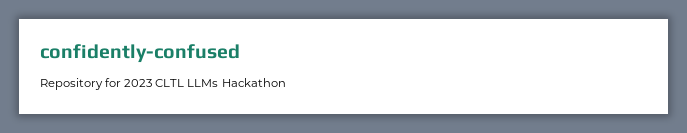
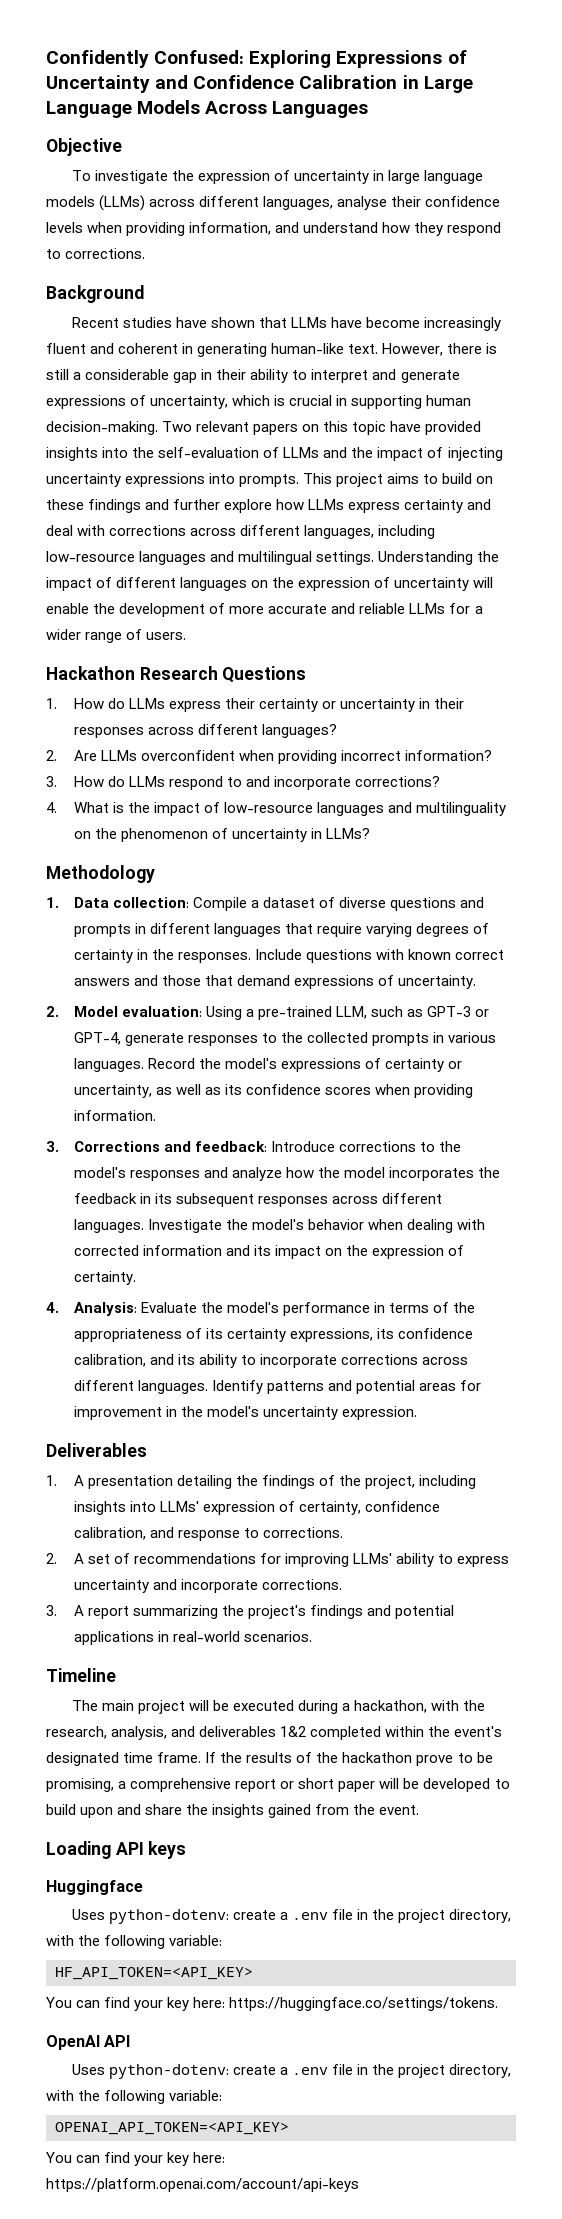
- confidently-confused
- Repository for 2023 CLTL LLMs Hackathon
+ Confidently Confused: Exploring Expressions of Uncertainty and Confidence Calibration in Large Language Models Across Languages
+ Objective
+ To investigate the expression of uncertainty in large language models (LLMs) across different languages, analyse their confidence levels when providing information, and understand how they respond to corrections.
+ Background
+ Recent studies have shown that LLMs have become increasingly fluent and coherent in generating human-like text. However, there is still a considerable gap in their ability to interpret and generate expressions of uncertainty, which is crucial in supporting human decision-making. Two relevant papers on this topic have provided insights into the self-evaluation of LLMs and the impact of injecting uncertainty expressions into prompts. This project aims to build on these findings and further explore how LLMs express certainty and deal with corrections across different languages, including low-resource languages and multilingual settings. Understanding the impact of different languages on the expression of uncertainty will enable the development of more accurate and reliable LLMs for a wider range of users.
+ Hackathon Research Questions
+ 1. How do LLMs express their certainty or uncertainty in their responses across different languages?
+ 2. Are LLMs overconfident when providing incorrect information?
+ 3. How do LLMs respond to and incorporate corrections?
+ 4. What is the impact of low-resource languages and multilinguality on the phenomenon of uncertainty in LLMs?
+ Methodology
+ 1. Data collection: Compile a dataset of diverse questions and prompts in different languages that require varying degrees of certainty in the responses. Include questions with known correct answers and those that demand expressions of uncertainty.
+ 2. Model evaluation: Using a pre-trained LLM, such as GPT-3 or GPT-4, generate responses to the collected prompts in various languages. Record the model's expressions of certainty or uncertainty, as well as its confidence scores when providing information.
+ 3. Corrections and feedback: Introduce corrections to the model's responses and analyze how the model incorporates the feedback in its subsequent responses across different languages. Investigate the model's behavior when dealing with corrected information and its impact on the expression of certainty.
+ 4. Analysis: Evaluate the model's performance in terms of the appropriateness of its certainty expressions, its confidence calibration, and its ability to incorporate corrections across different languages. Identify patterns and potential areas for improvement in the model's uncertainty expression.
+ Deliverables
+ 1. A presentation detailing the findings of the project, including insights into LLMs' expression of certainty, confidence calibration, and response to corrections.
+ 2. A set of recommendations for improving LLMs' ability to express uncertainty and incorporate corrections.
+ 3. A report summarizing the project's findings and potential applications in real-world scenarios.
+ Timeline
+ The main project will be executed during a hackathon, with the research, analysis, and deliverables 1&2 completed within the event's designated time frame. If the results of the hackathon prove to be promising, a comprehensive report or short paper will be developed to build upon and share the insights gained from the event.
+ Loading API keys
+ Huggingface
+ Uses python-dotenv: create a .env file in the project directory, with the following variable:
+ HF_API_TOKEN=<API_KEY>
+ You can find your key here: https://huggingface.co/settings/tokens.
+ OpenAI API
+ Uses python-dotenv: create a .env file in the project directory, with the following variable:
+ OPENAI_API_TOKEN=<API_KEY>
+ You can find your key here: https://platform.openai.com/account/api-keys

